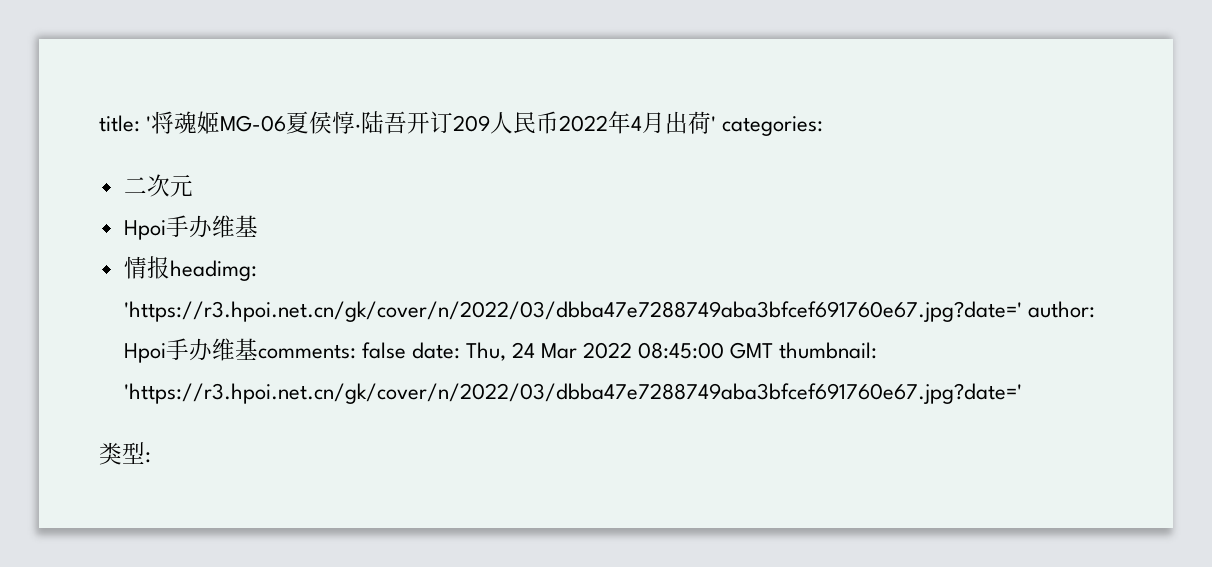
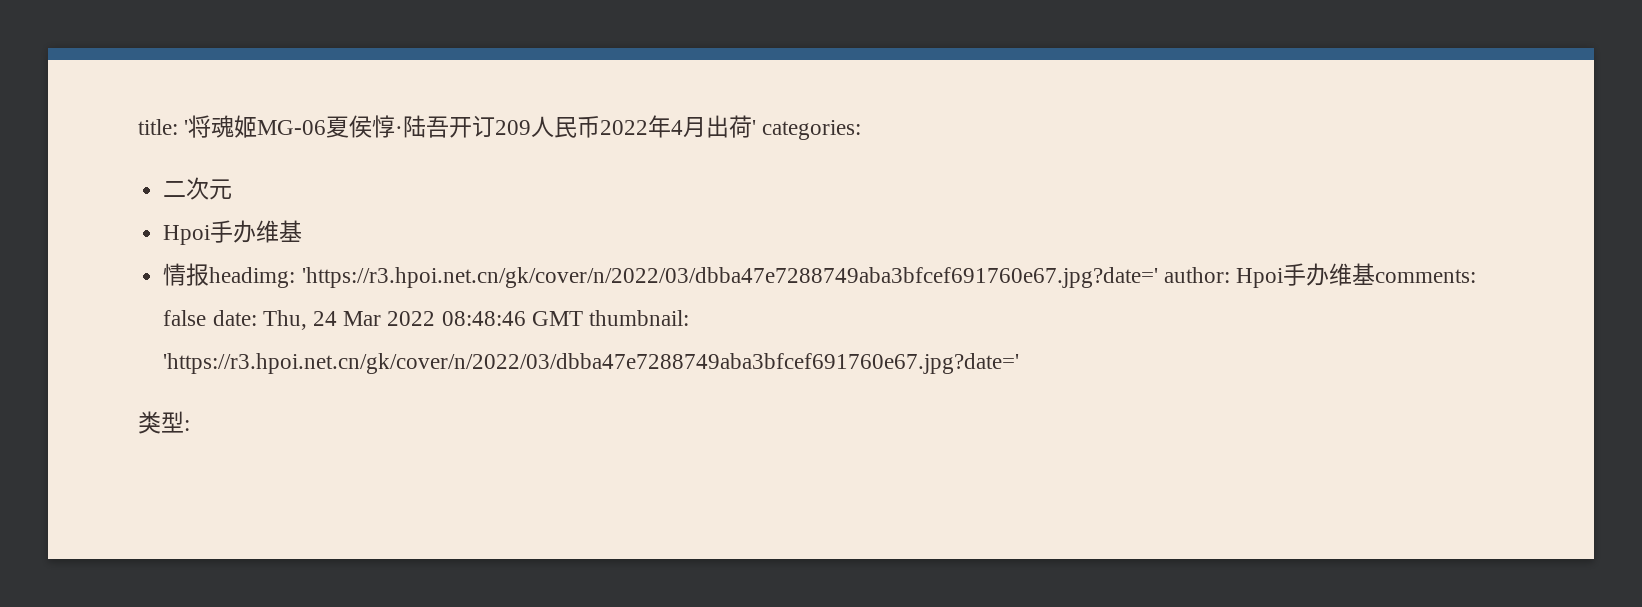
- 情报headimg: 'https://r3.hpoi.net.cn/gk/cover/n/2022/03/dbba47e7288749aba3bfcef691760e67.jpg?date=' author: Hpoi手办维基comments: false date: Thu, 24 Mar 2022 08:45:00 GMT thumbnail: 'https://r3.hpoi.net.cn/gk/cover/n/2022/03/dbba47e7288749aba3bfcef691760e67.jpg?date='
+ 情报headimg: 'https://r3.hpoi.net.cn/gk/cover/n/2022/03/dbba47e7288749aba3bfcef691760e67.jpg?date=' author: Hpoi手办维基comments: false date: Thu, 24 Mar 2022 08:48:46 GMT thumbnail: 'https://r3.hpoi.net.cn/gk/cover/n/2022/03/dbba47e7288749aba3bfcef691760e67.jpg?date='

